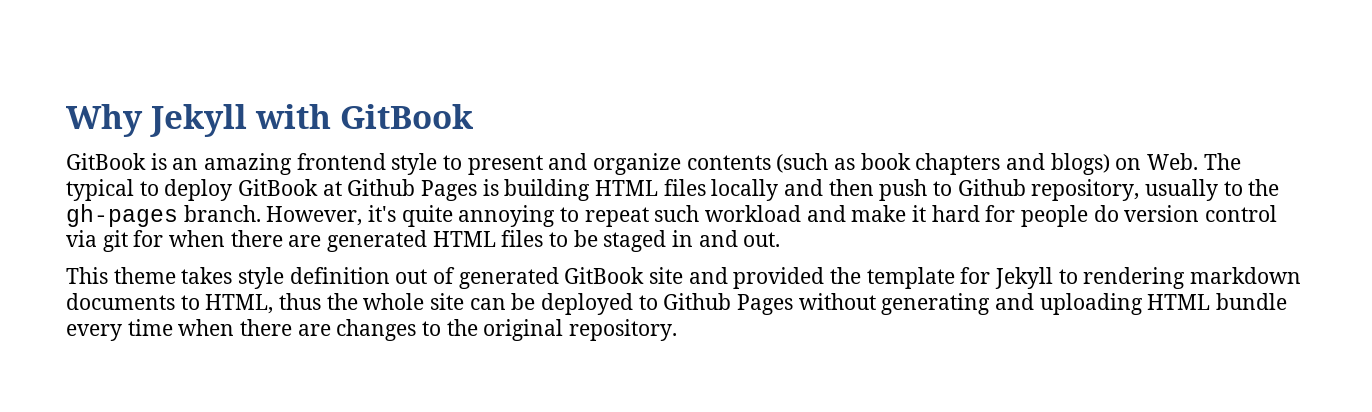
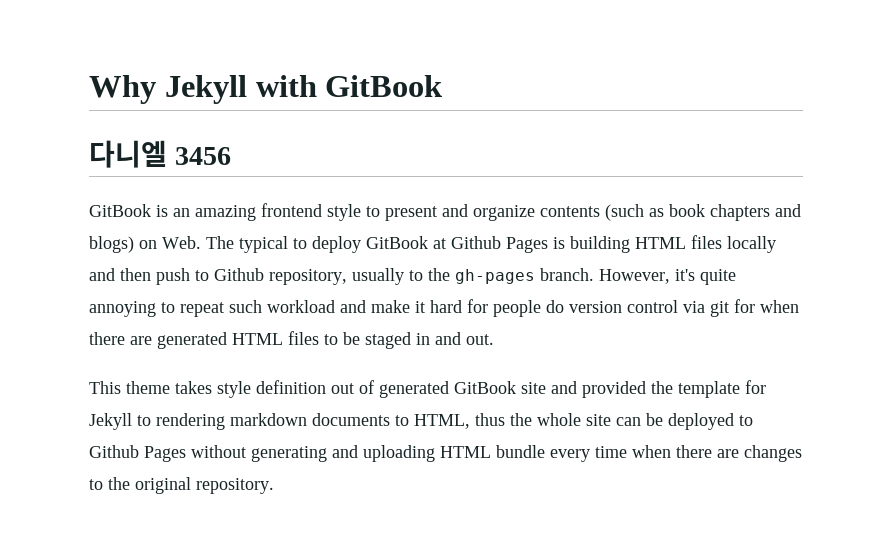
+ 다니엘 3456

